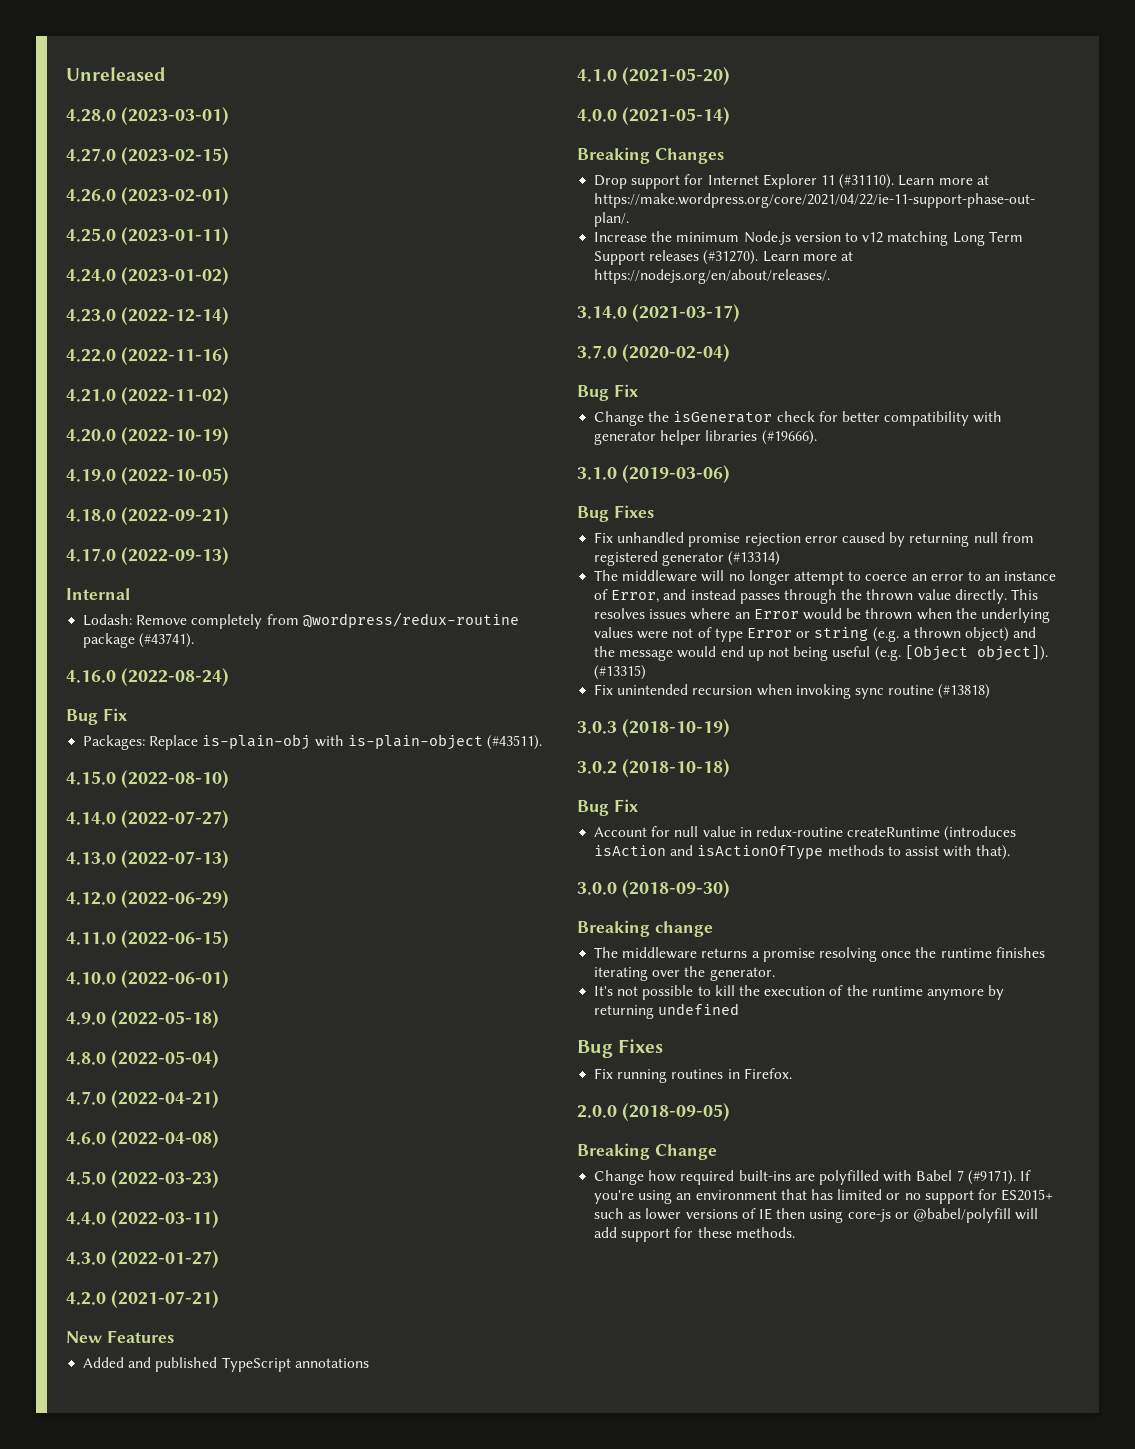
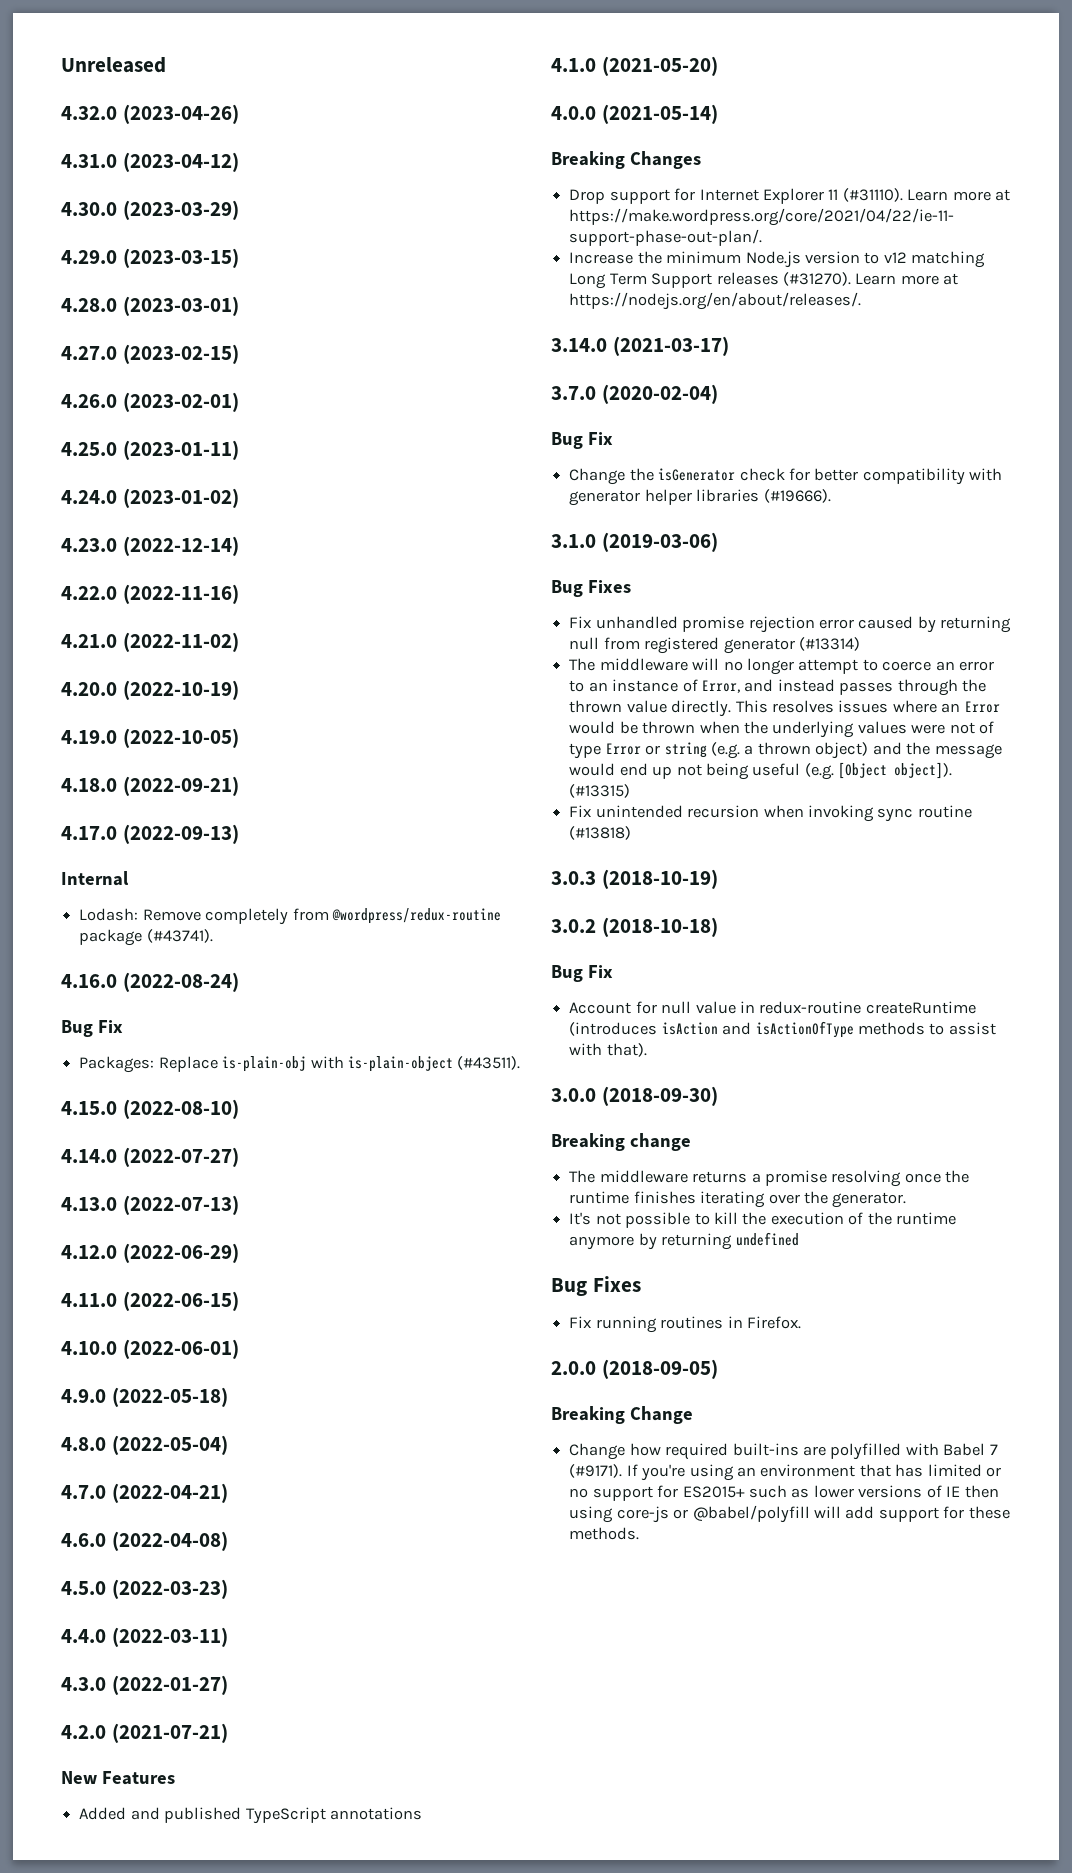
+ 4.32.0 (2023-04-26)
+ 4.31.0 (2023-04-12)
+ 4.30.0 (2023-03-29)
+ 4.29.0 (2023-03-15)

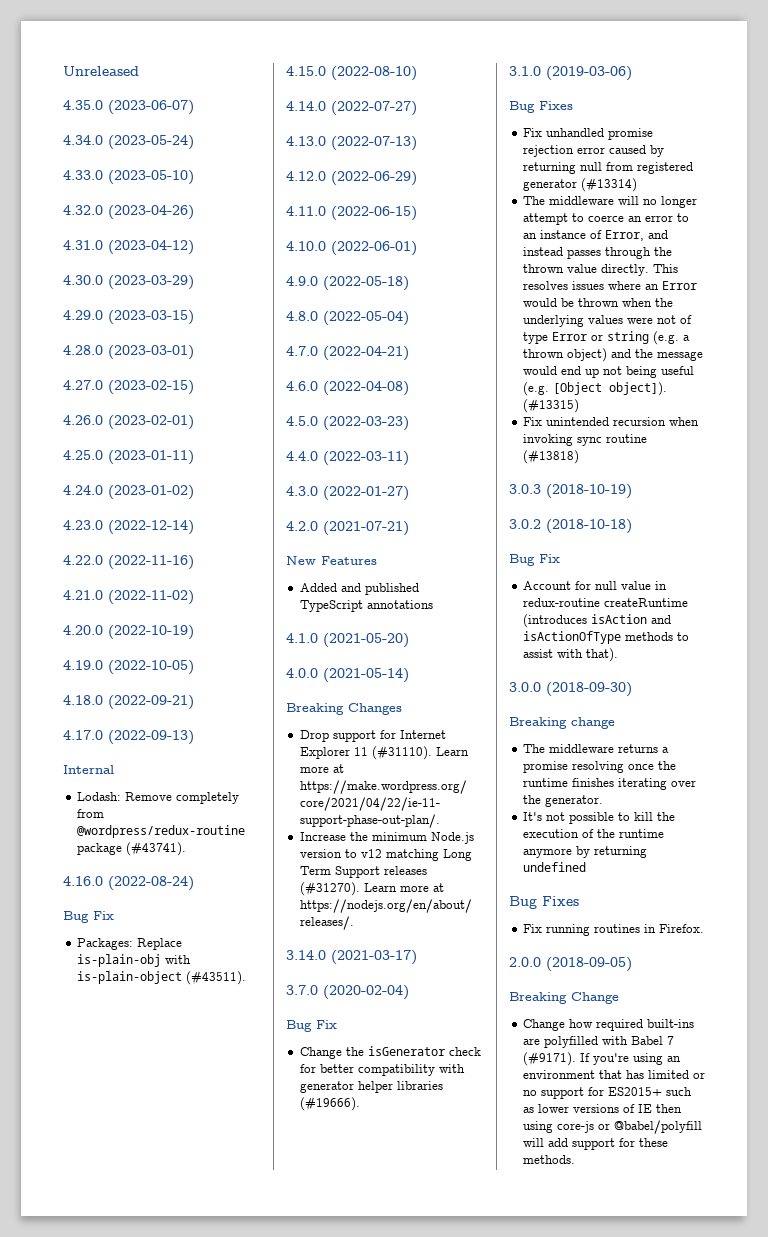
+ 4.35.0 (2023-06-07)
+ 4.34.0 (2023-05-24)
+ 4.33.0 (2023-05-10)

